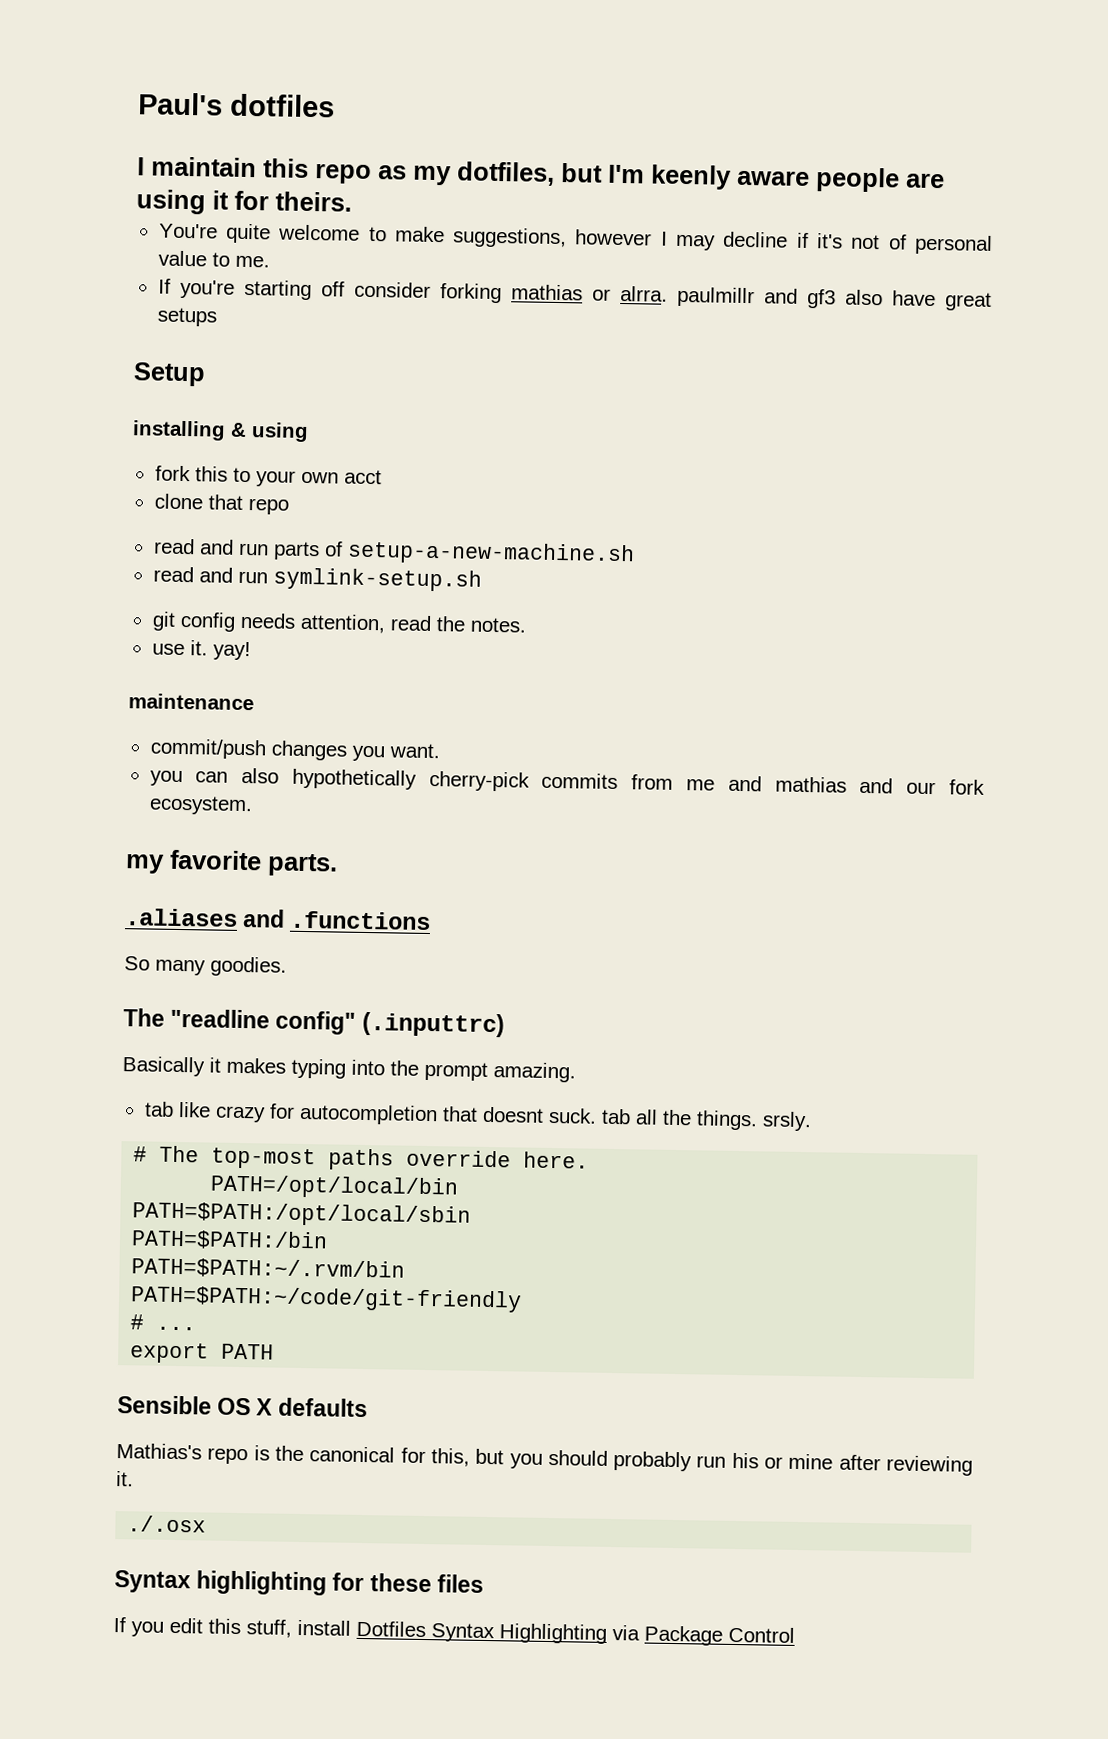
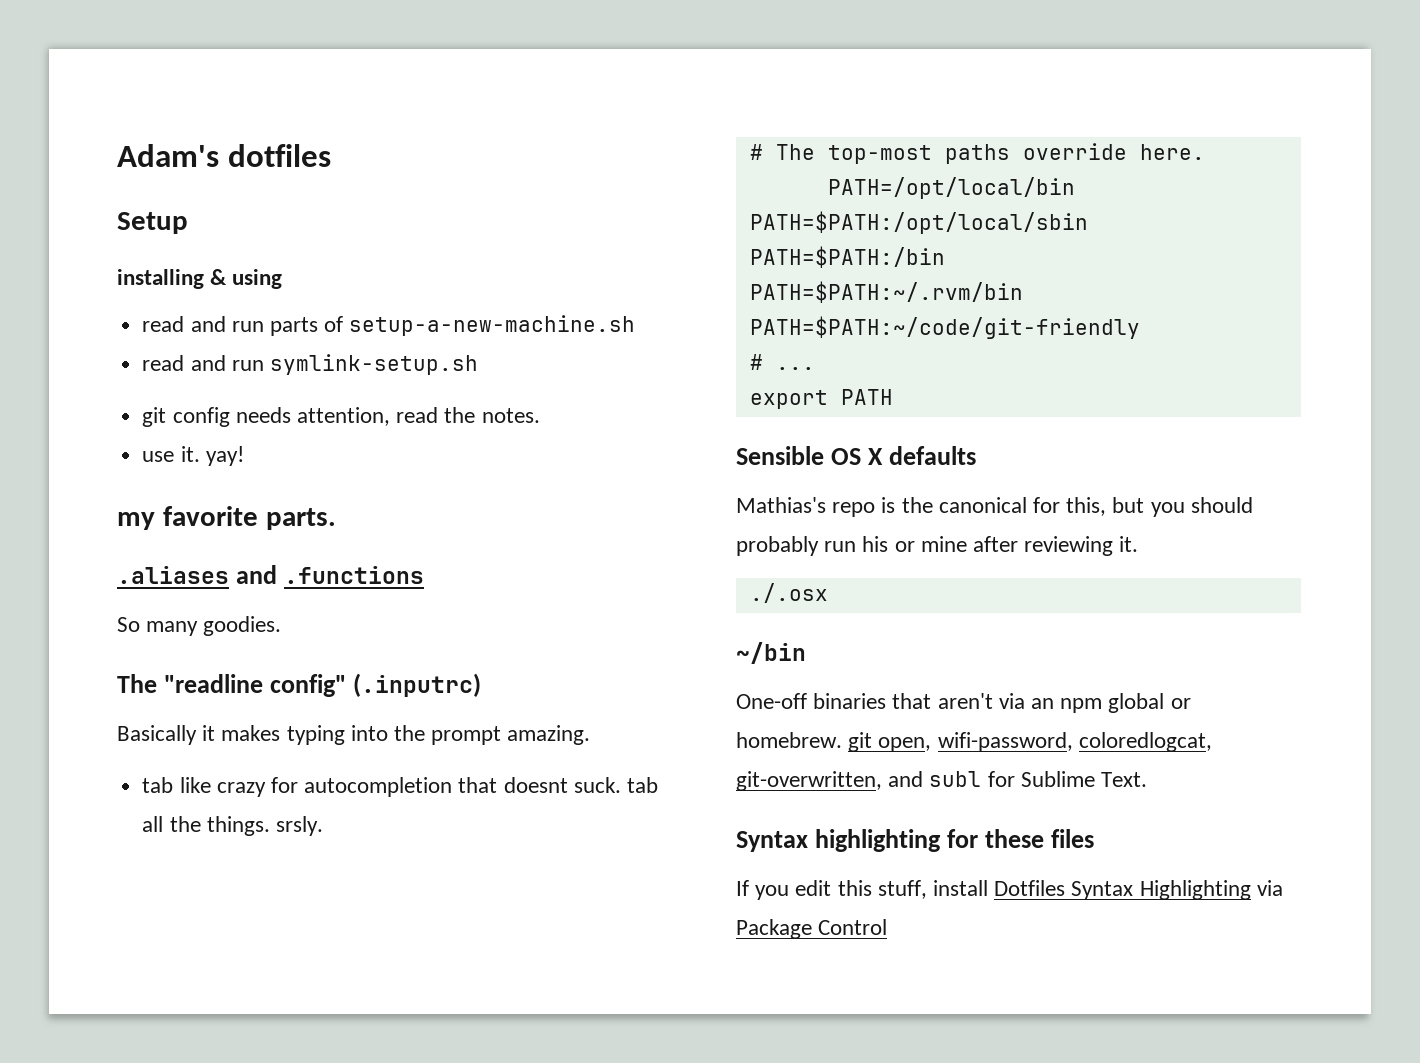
- Paul's dotfiles
+ Adam's dotfiles
- I maintain this repo as my dotfiles, but I'm keenly aware people are using it for theirs.
- You're quite welcome to make suggestions, however I may decline if it's not of personal value to me.
- If you're starting off consider forking mathias or alrra. paulmillr and gf3 also have great setups
  Setup
  installing & using
- fork this to your own acct
- clone that repo
- maintenance
- commit/push changes you want.
- you can also hypothetically cherry-pick commits from me and mathias and our fork ecosystem.
- The "readline config" (.inputtrc)
+ The "readline config" (.inputrc)
+ ~/bin
+ One-off binaries that aren't via an npm global or homebrew. git open, wifi-password, coloredlogcat, git-overwritten, and subl for Sublime Text.

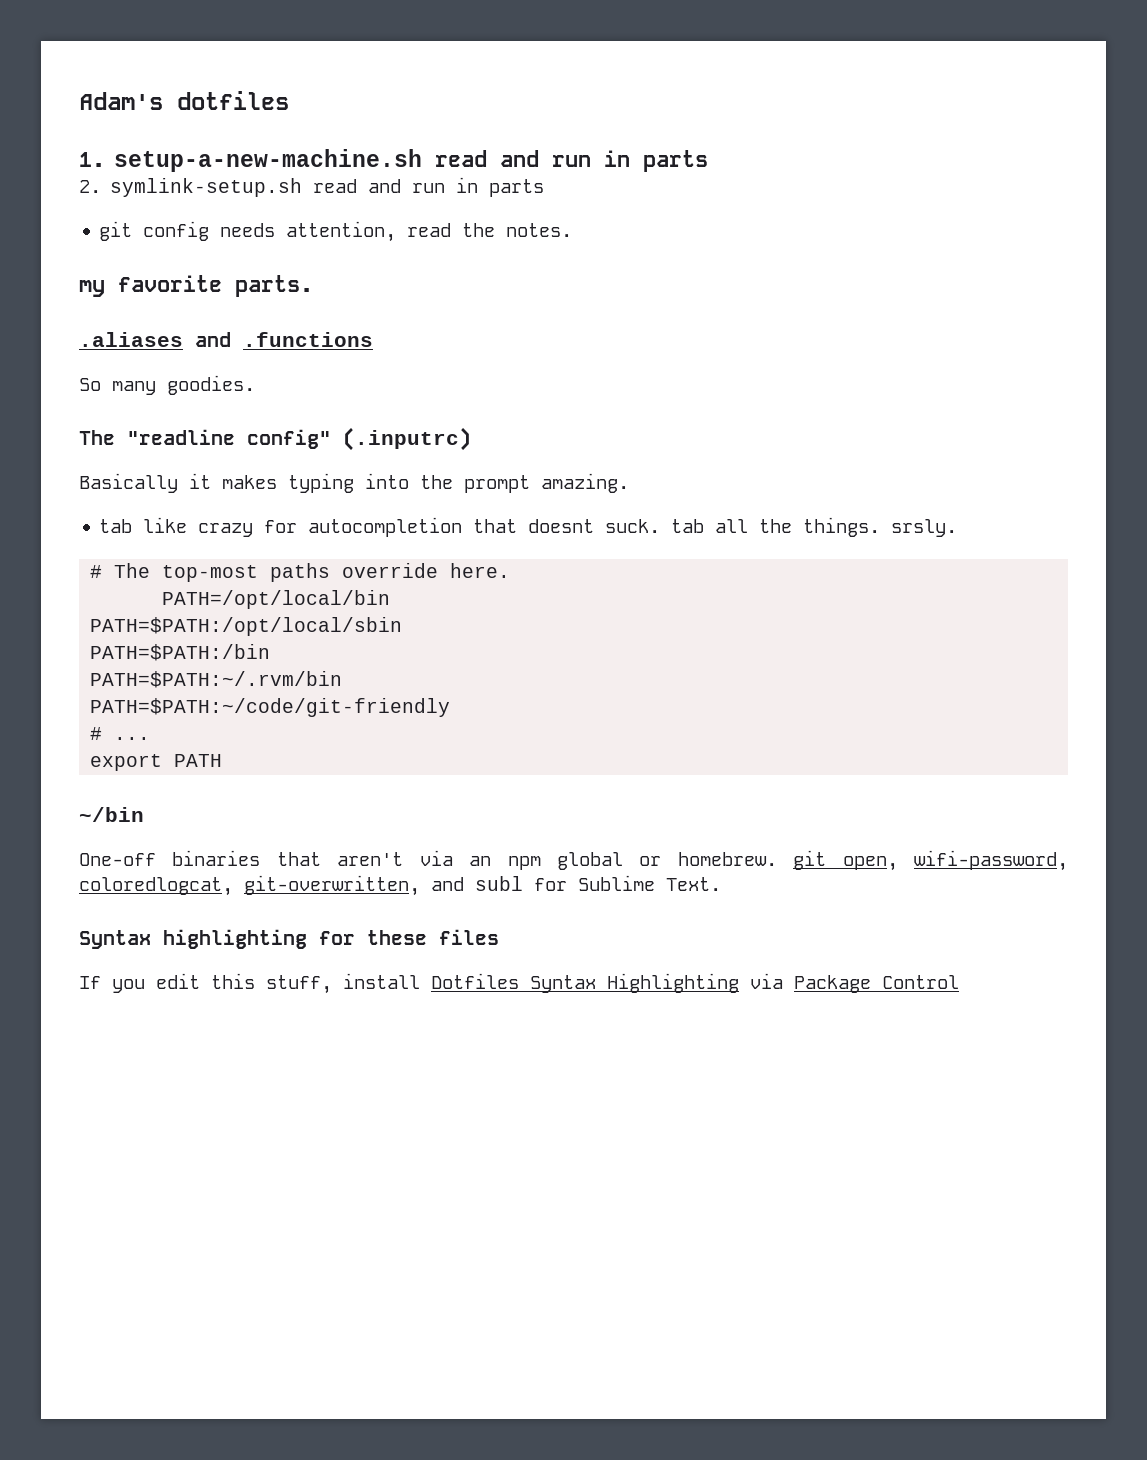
- Setup
- installing & using
- read and run parts of setup-a-new-machine.sh
- read and run symlink-setup.sh
+ 1. setup-a-new-machine.sh read and run in parts
+ 2. symlink-setup.sh read and run in parts
- use it. yay!
- Sensible OS X defaults
- Mathias's repo is the canonical for this, but you should probably run his or mine after reviewing it.
- ./.osx

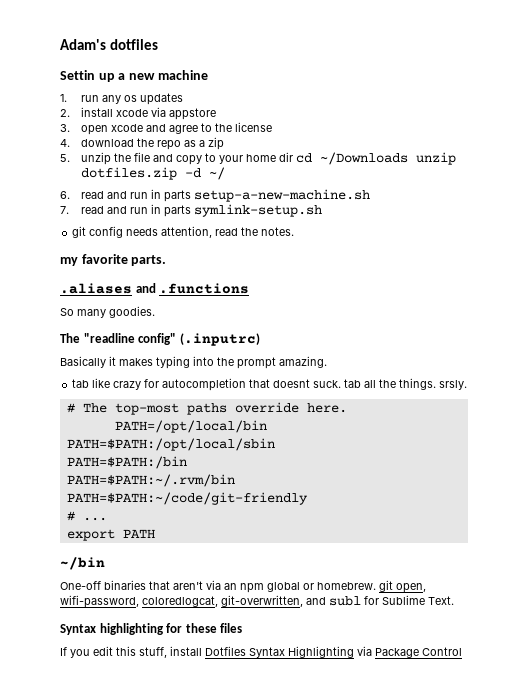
- 1. setup-a-new-machine.sh read and run in parts
- 2. symlink-setup.sh read and run in parts
+ Settin up a new machine
+ 1. run any os updates
+ 2. install xcode via appstore
+ 3. open xcode and agree to the license
+ 4. download the repo as a zip
+ 5. unzip the file and copy to your home dir cd ~/Downloads unzip dotfiles.zip -d ~/
+ 6. read and run in parts setup-a-new-machine.sh
+ 7. read and run in parts symlink-setup.sh

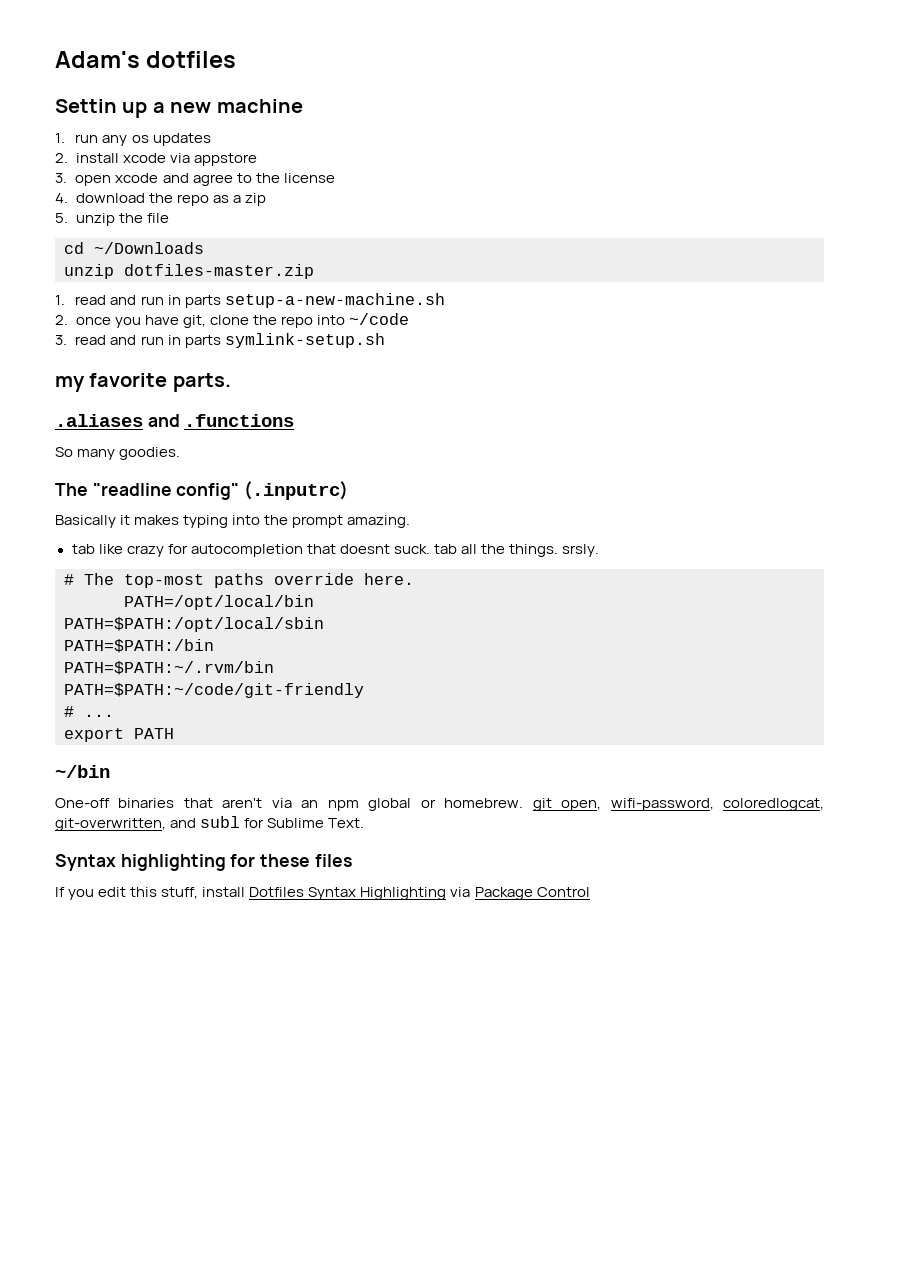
- 5. unzip the file and copy to your home dir cd ~/Downloads unzip dotfiles.zip -d ~/
- 6. read and run in parts setup-a-new-machine.sh
+ 5. unzip the file
+ cd ~/Downloads
+ unzip dotfiles-master.zip
+ 1. read and run in parts setup-a-new-machine.sh
- 7. read and run in parts symlink-setup.sh
+ 2. once you have git, clone the repo into ~/code
+ 3. read and run in parts symlink-setup.sh
- git config needs attention, read the notes.

